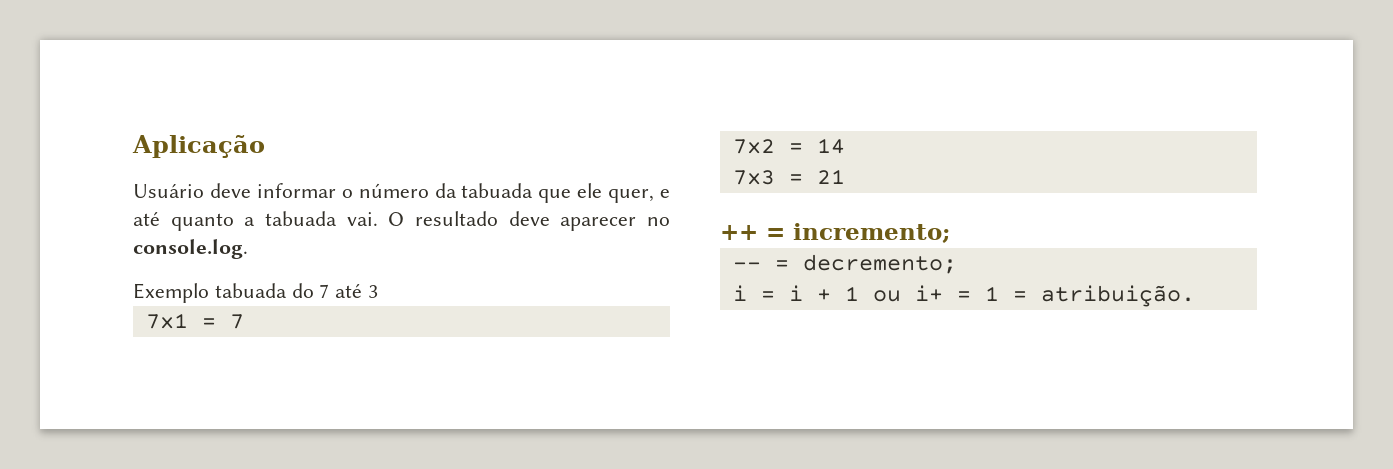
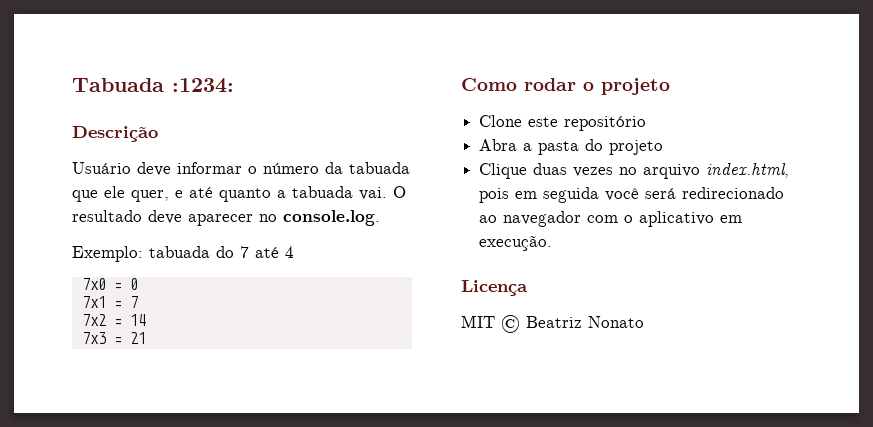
- Aplicação
+ Tabuada :1234:
+ Descrição
- Exemplo tabuada do 7 até 3
+ Exemplo: tabuada do 7 até 4
+ 7x0 = 0
- ++ = incremento;
- -- = decremento;
- i = i + 1 ou i+ = 1 = atribuição.
+ Como rodar o projeto
+ Clone este repositório
+ Abra a pasta do projeto
+ Clique duas vezes no arquivo index.html, pois em seguida você será redirecionado ao navegador com o aplicativo em execução.
+ Licença
+ MIT © Beatriz Nonato

